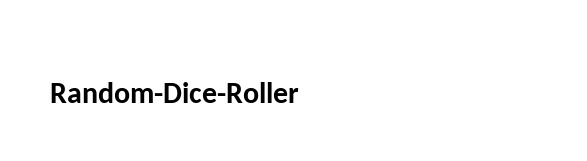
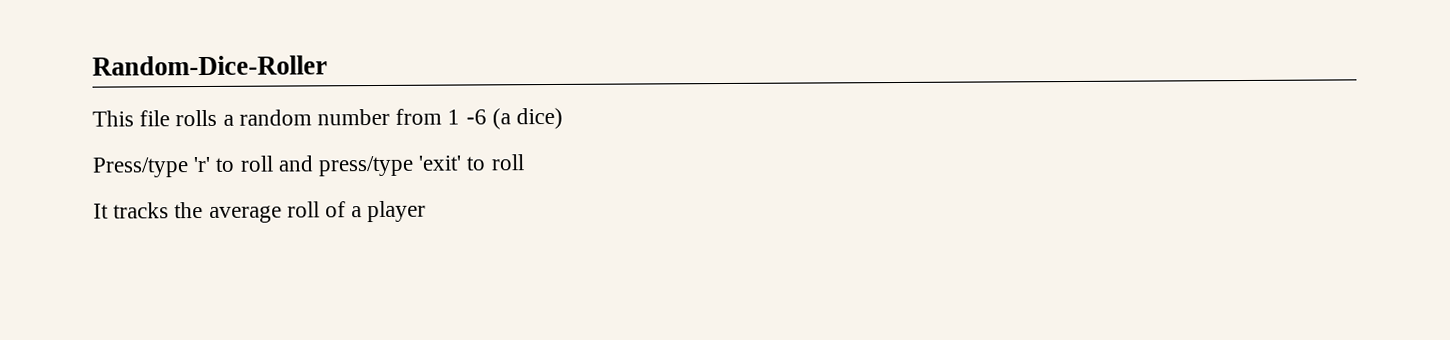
+ This file rolls a random number from 1 -6 (a dice)
+ Press/type 'r' to roll and press/type 'exit' to roll
+ It tracks the average roll of a player

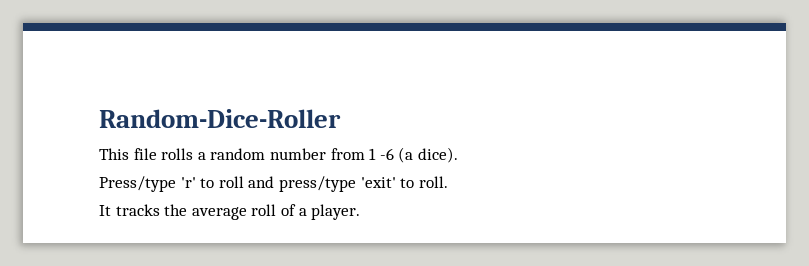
- This file rolls a random number from 1 -6 (a dice)
+ This file rolls a random number from 1 -6 (a dice).
- Press/type 'r' to roll and press/type 'exit' to roll
+ Press/type 'r' to roll and press/type 'exit' to roll.
- It tracks the average roll of a player
+ It tracks the average roll of a player.

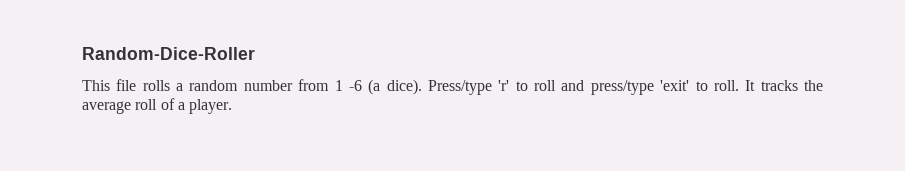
- This file rolls a random number from 1 -6 (a dice).
- Press/type 'r' to roll and press/type 'exit' to roll.
- It tracks the average roll of a player.
+ This file rolls a random number from 1 -6 (a dice). Press/type 'r' to roll and press/type 'exit' to roll. It tracks the average roll of a player.

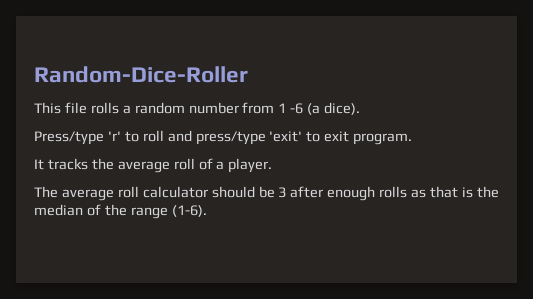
- This file rolls a random number from 1 -6 (a dice). Press/type 'r' to roll and press/type 'exit' to roll. It tracks the average roll of a player.
+ This file rolls a random number from 1 -6 (a dice).
+ Press/type 'r' to roll and press/type 'exit' to exit program.
+ It tracks the average roll of a player.
+ The average roll calculator should be 3 after enough rolls as that is the median of the range (1-6).

